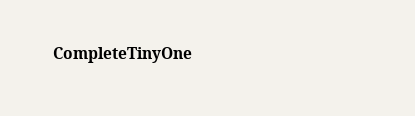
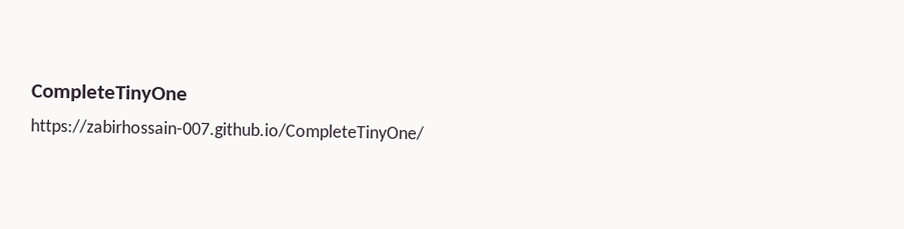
+ https://zabirhossain-007.github.io/CompleteTinyOne/

